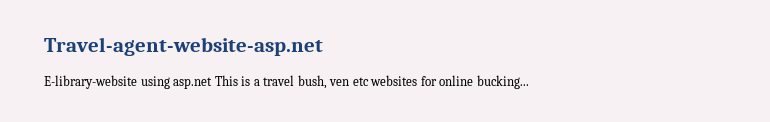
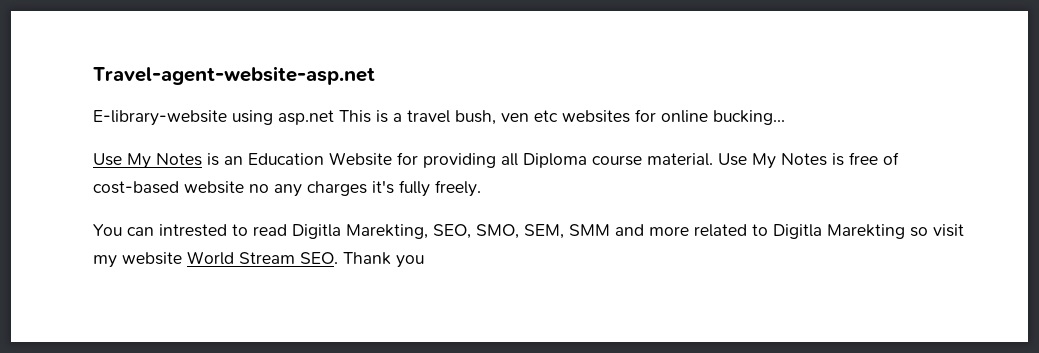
+ Use My Notes is an Education Website for providing all Diploma course material. Use My Notes is free of cost-based website no any charges it's fully freely.
+ You can intrested to read Digitla Marekting, SEO, SMO, SEM, SMM and more related to Digitla Marekting so visit my website World Stream SEO. Thank you

